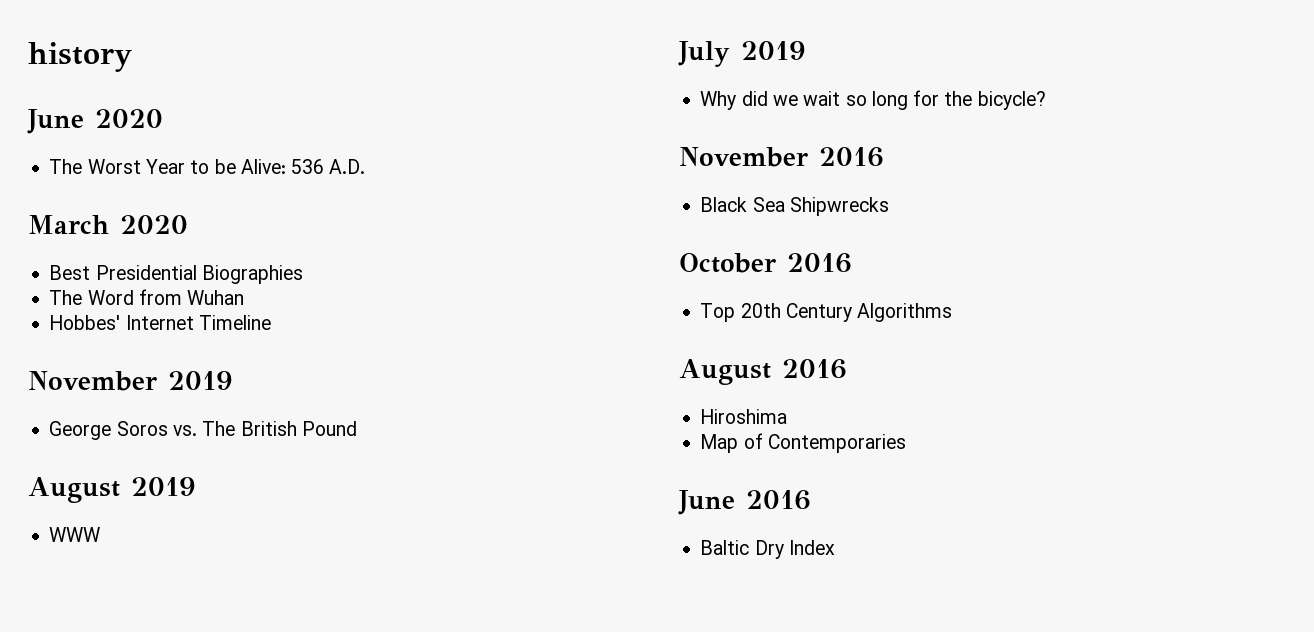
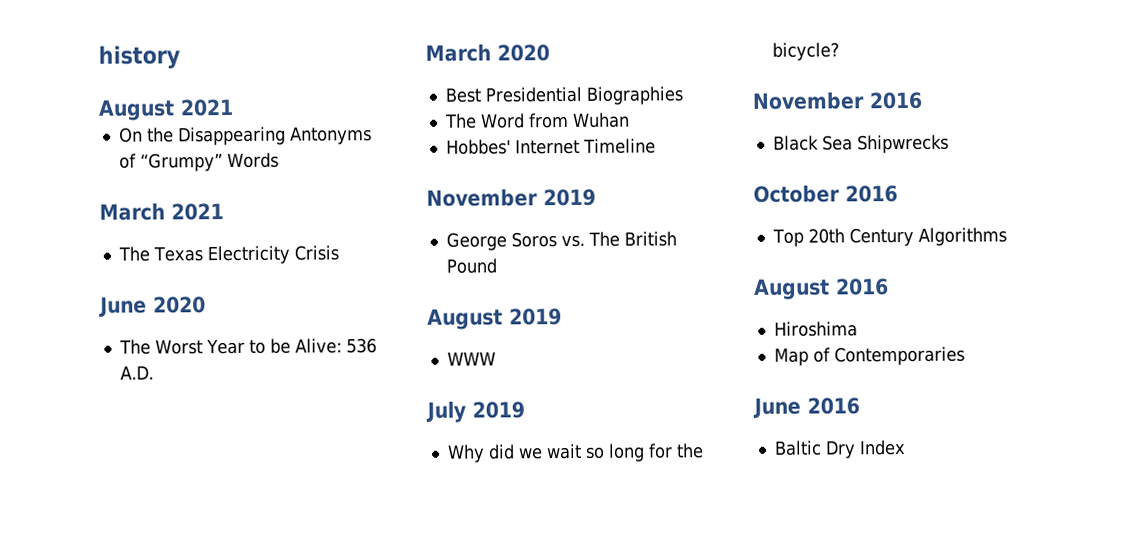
+ August 2021
+ On the Disappearing Antonyms of “Grumpy” Words
+ March 2021
+ The Texas Electricity Crisis

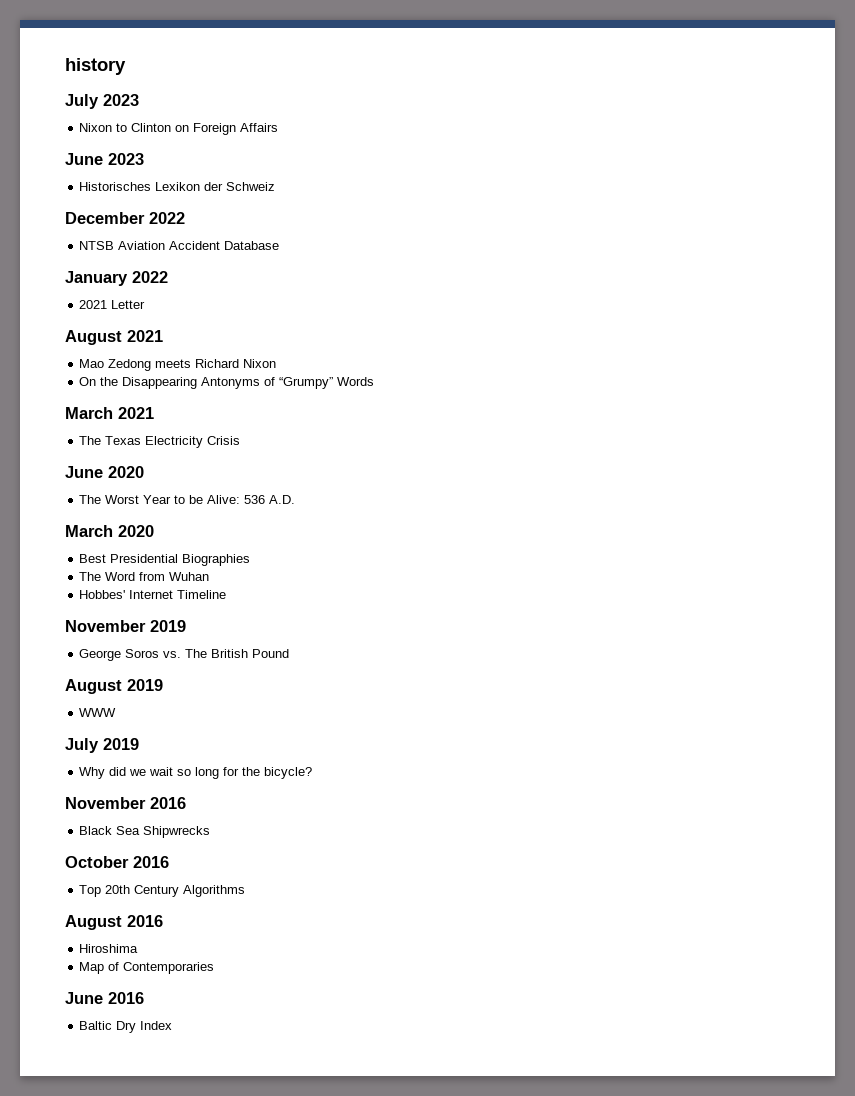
+ July 2023
+ Nixon to Clinton on Foreign Affairs
+ June 2023
+ Historisches Lexikon der Schweiz
+ December 2022
+ NTSB Aviation Accident Database
+ January 2022
+ 2021 Letter
  August 2021
+ Mao Zedong meets Richard Nixon

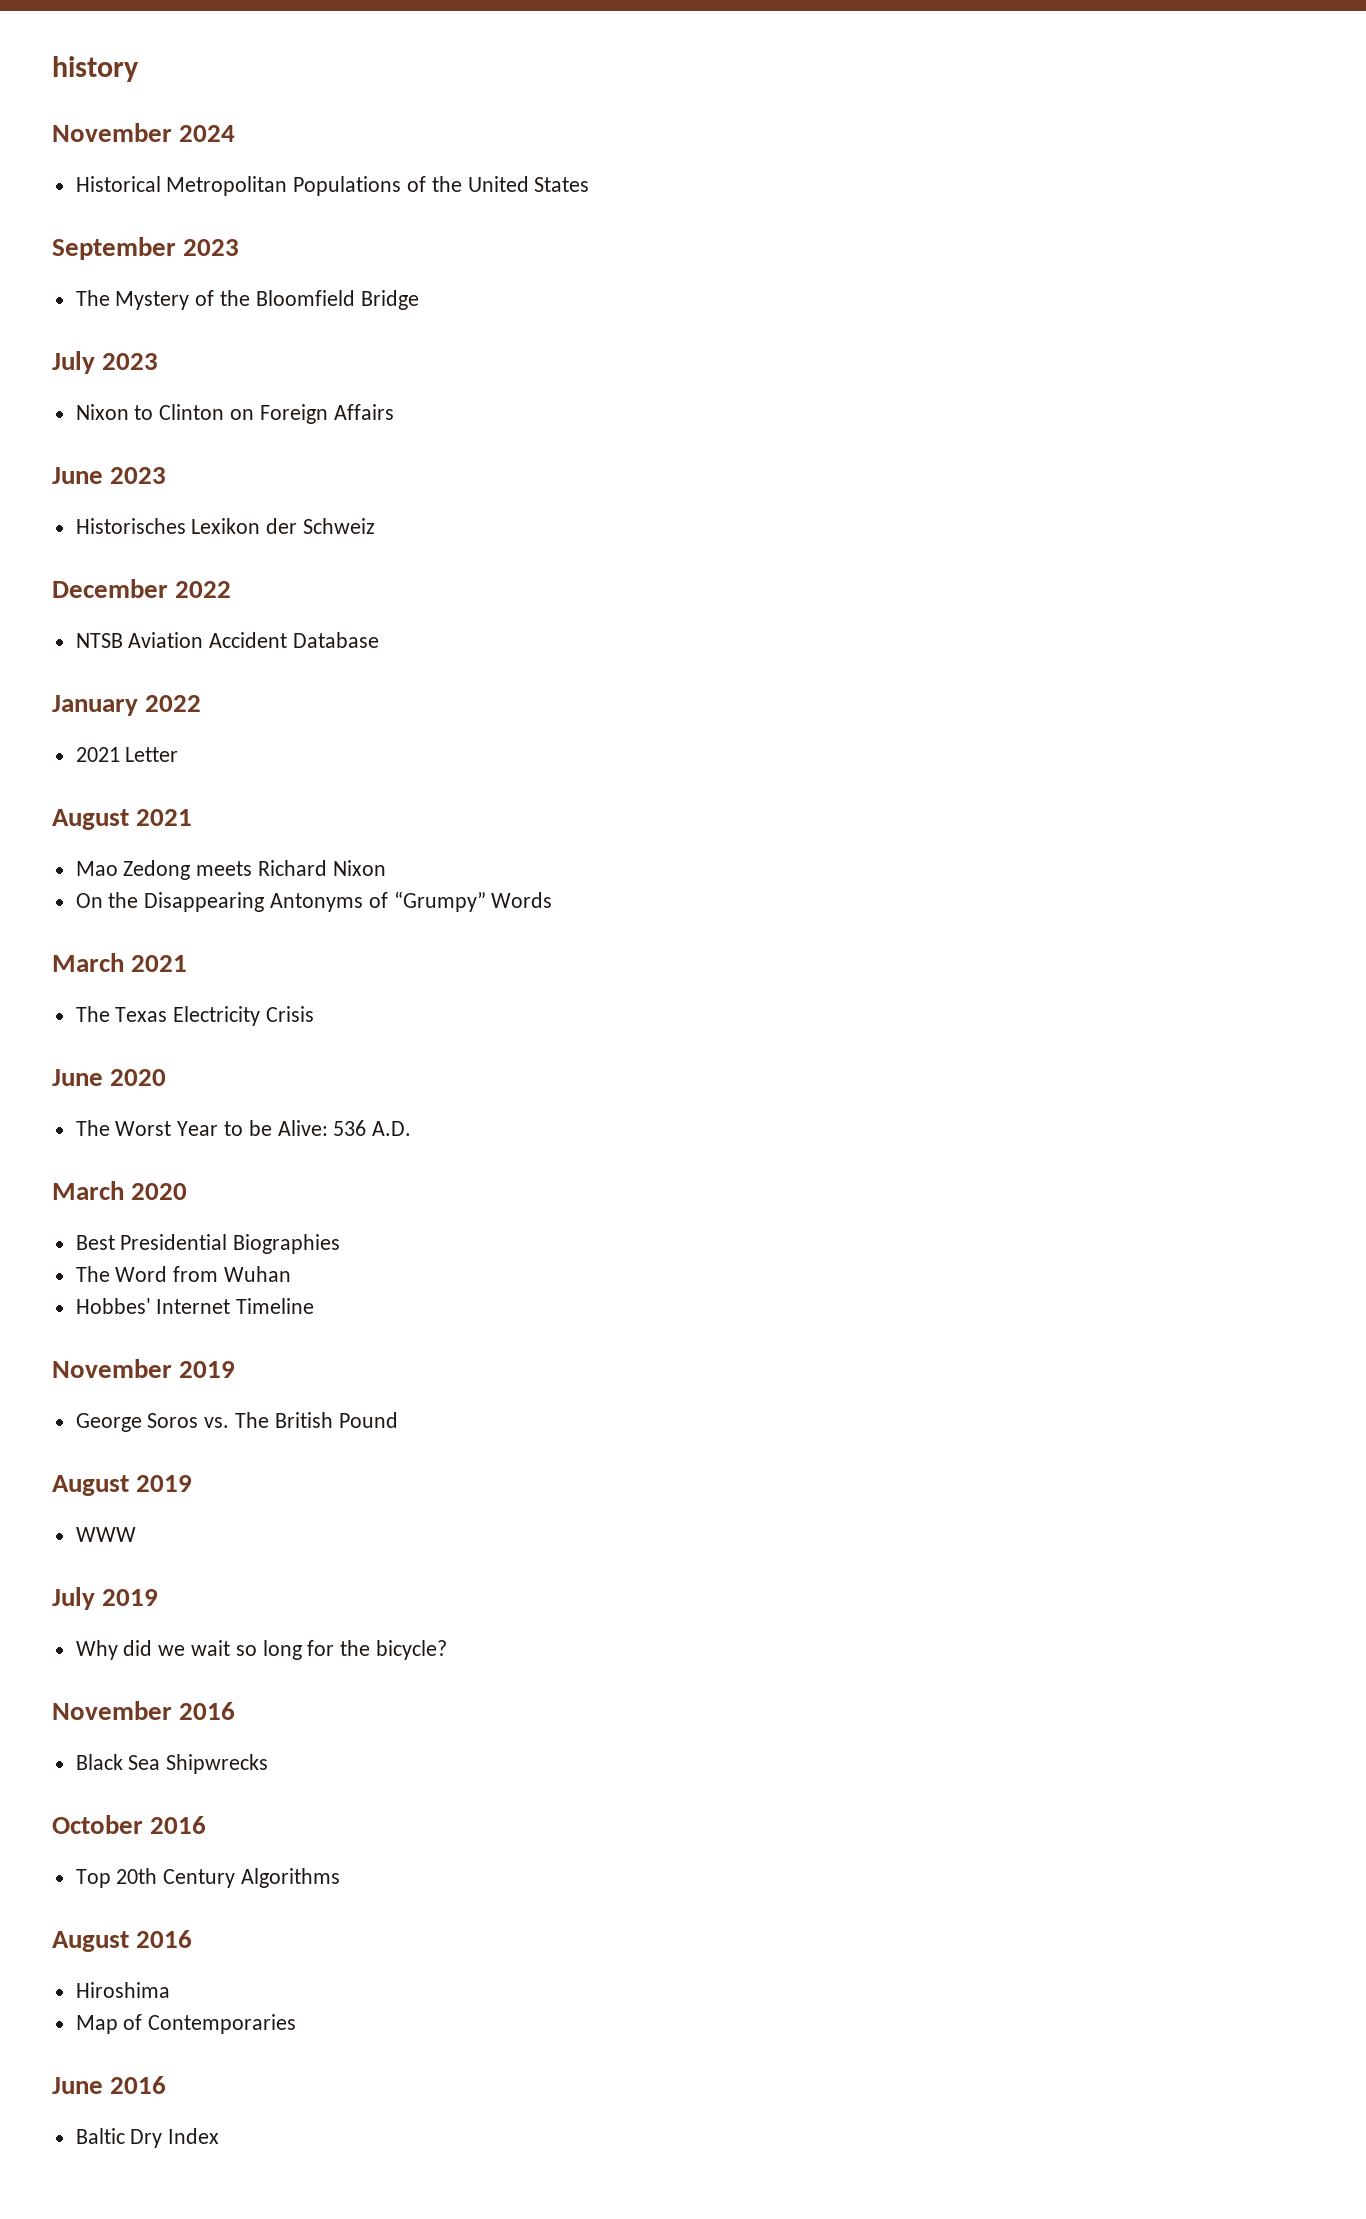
+ November 2024
+ Historical Metropolitan Populations of the United States
+ September 2023
+ The Mystery of the Bloomfield Bridge

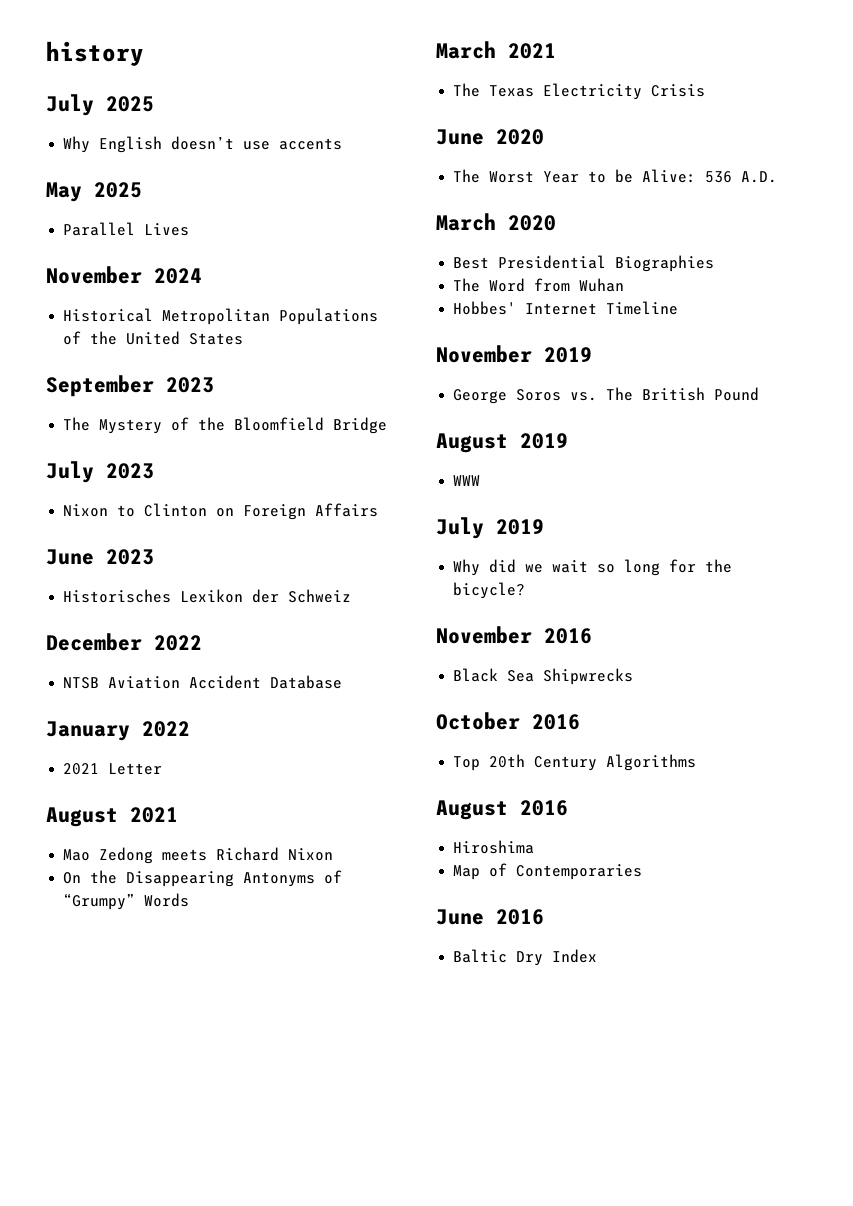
+ July 2025
+ Why English doesn’t use accents
+ May 2025
+ Parallel Lives

